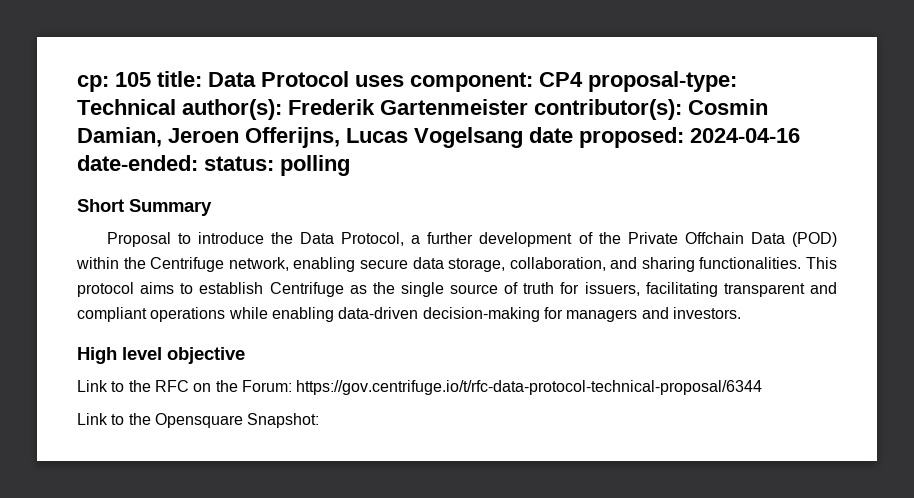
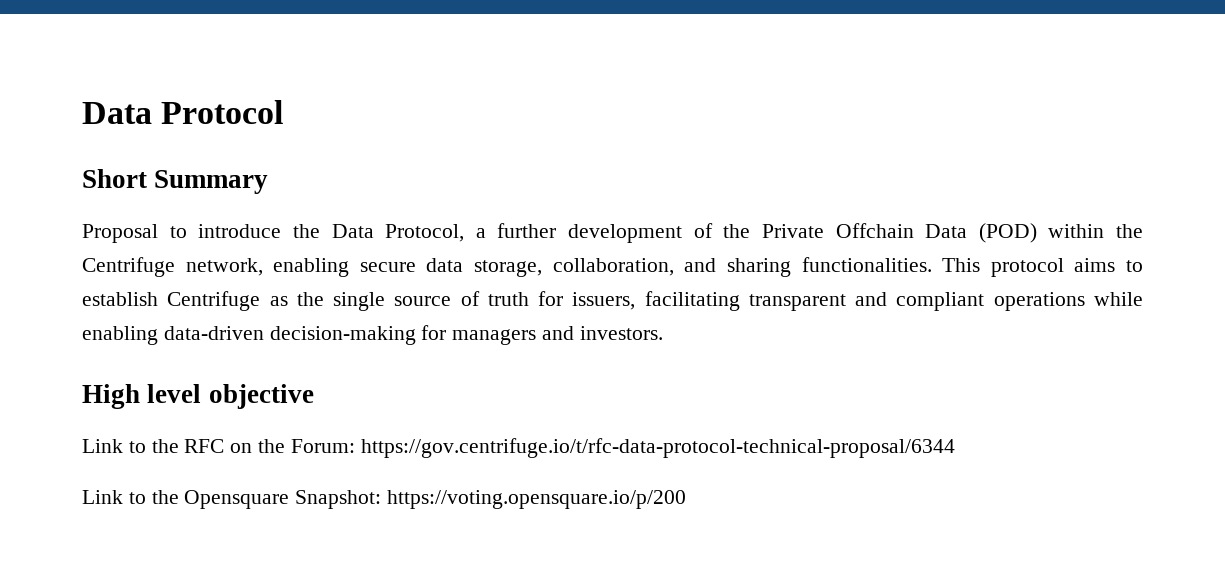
- cp: 105 title: Data Protocol uses component: CP4 proposal-type: Technical author(s): Frederik Gartenmeister contributor(s): Cosmin Damian, Jeroen Offerijns, Lucas Vogelsang date proposed: 2024-04-16 date-ended: status: polling
+ Data Protocol
- Link to the Opensquare Snapshot:
+ Link to the Opensquare Snapshot: https://voting.opensquare.io/p/200

